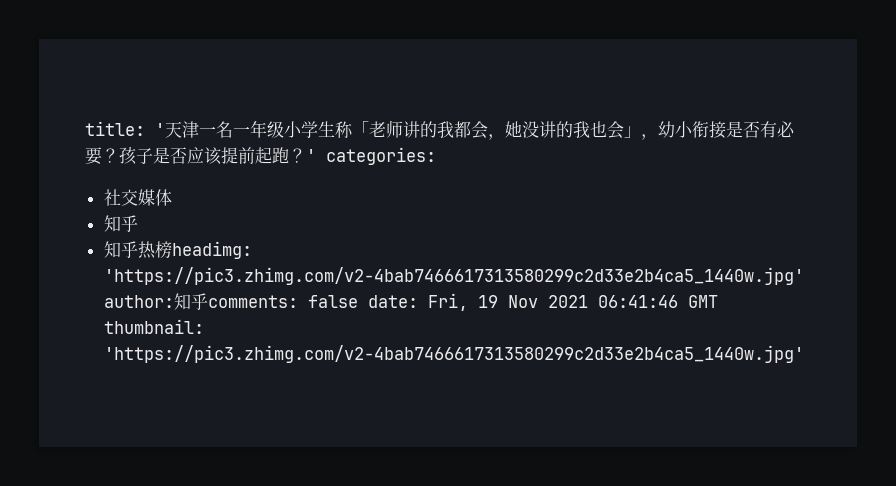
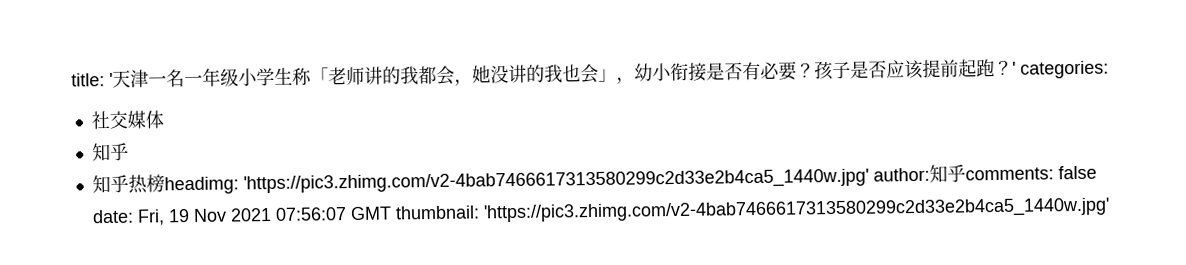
- 知乎热榜headimg: 'https://pic3.zhimg.com/v2-4bab7466617313580299c2d33e2b4ca5_1440w.jpg' author:知乎comments: false date: Fri, 19 Nov 2021 06:41:46 GMT thumbnail: 'https://pic3.zhimg.com/v2-4bab7466617313580299c2d33e2b4ca5_1440w.jpg'
+ 知乎热榜headimg: 'https://pic3.zhimg.com/v2-4bab7466617313580299c2d33e2b4ca5_1440w.jpg' author:知乎comments: false date: Fri, 19 Nov 2021 07:56:07 GMT thumbnail: 'https://pic3.zhimg.com/v2-4bab7466617313580299c2d33e2b4ca5_1440w.jpg'

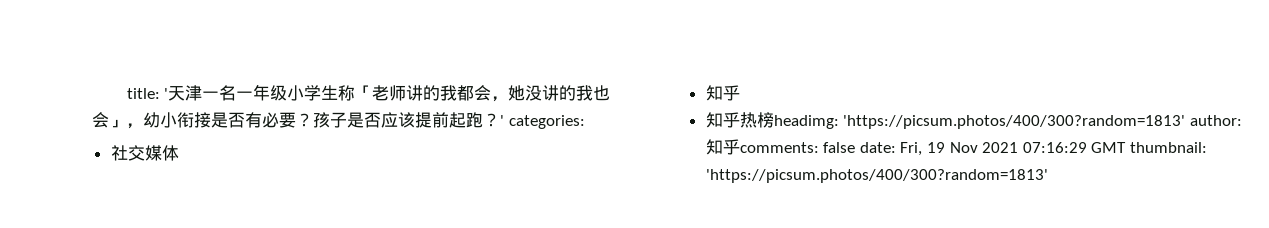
- 知乎热榜headimg: 'https://pic3.zhimg.com/v2-4bab7466617313580299c2d33e2b4ca5_1440w.jpg' author:知乎comments: false date: Fri, 19 Nov 2021 07:56:07 GMT thumbnail: 'https://pic3.zhimg.com/v2-4bab7466617313580299c2d33e2b4ca5_1440w.jpg'
+ 知乎热榜headimg: 'https://picsum.photos/400/300?random=1813' author:知乎comments: false date: Fri, 19 Nov 2021 07:16:29 GMT thumbnail: 'https://picsum.photos/400/300?random=1813'

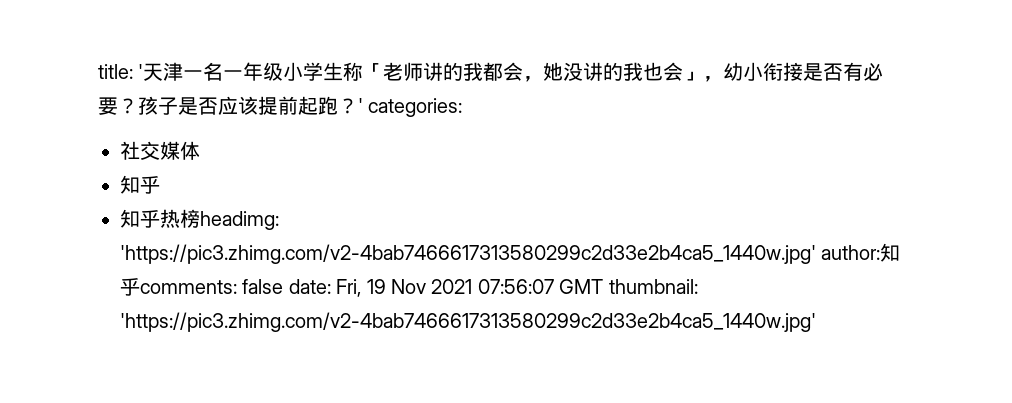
- 知乎热榜headimg: 'https://picsum.photos/400/300?random=1813' author:知乎comments: false date: Fri, 19 Nov 2021 07:16:29 GMT thumbnail: 'https://picsum.photos/400/300?random=1813'
+ 知乎热榜headimg: 'https://pic3.zhimg.com/v2-4bab7466617313580299c2d33e2b4ca5_1440w.jpg' author:知乎comments: false date: Fri, 19 Nov 2021 07:56:07 GMT thumbnail: 'https://pic3.zhimg.com/v2-4bab7466617313580299c2d33e2b4ca5_1440w.jpg'

